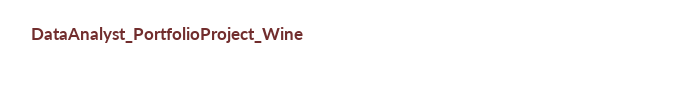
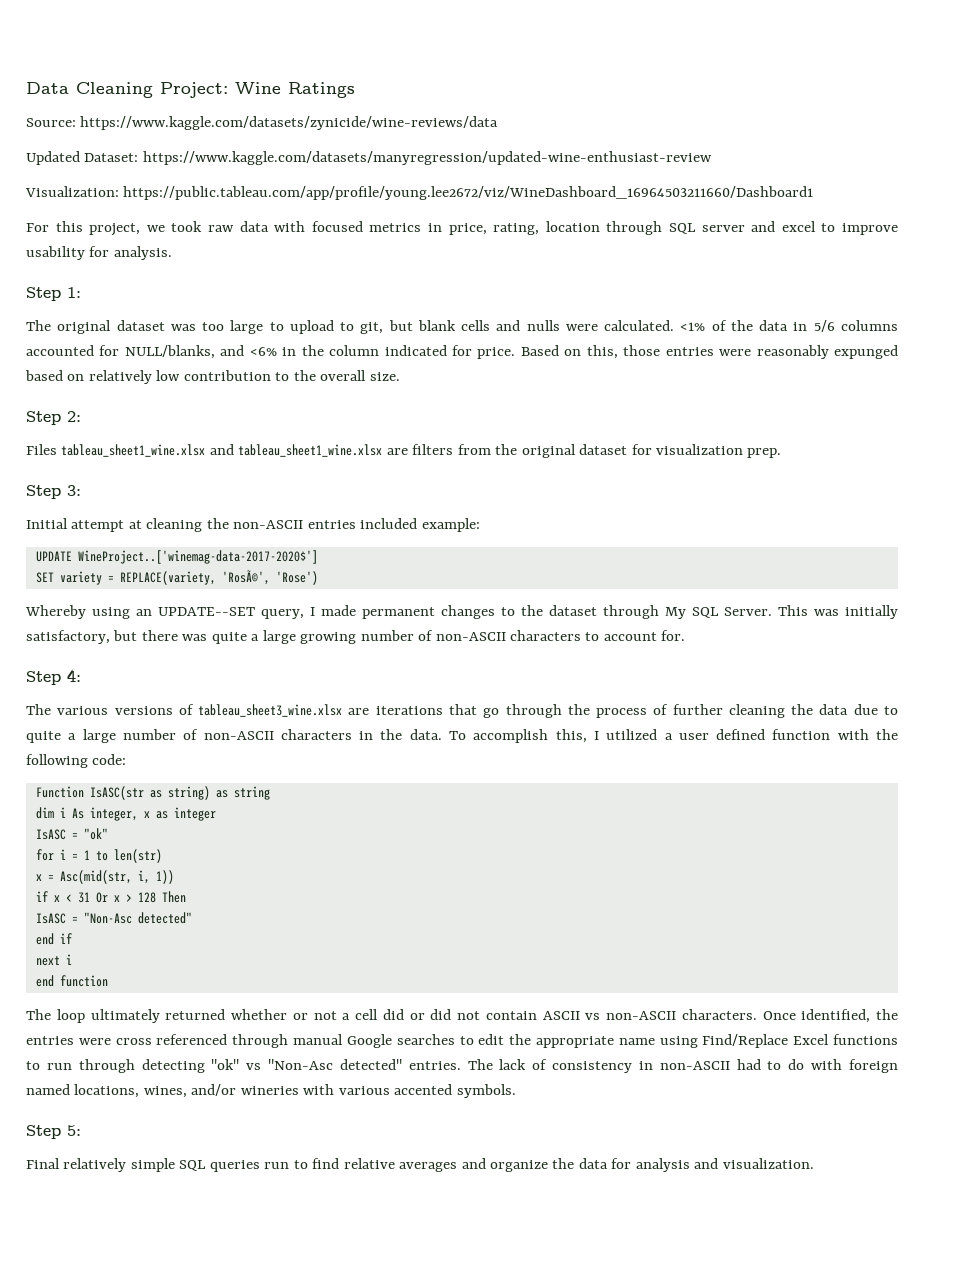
- DataAnalyst_PortfolioProject_Wine
+ Data Cleaning Project: Wine Ratings
+ Source: https://www.kaggle.com/datasets/zynicide/wine-reviews/data
+ Updated Dataset: https://www.kaggle.com/datasets/manyregression/updated-wine-enthusiast-review
+ Visualization: https://public.tableau.com/app/profile/young.lee2672/viz/WineDashboard_16964503211660/Dashboard1
+ For this project, we took raw data with focused metrics in price, rating, location through SQL server and excel to improve usability for analysis.
+ Step 1:
+ The original dataset was too large to upload to git, but blank cells and nulls were calculated. <1% of the data in 5/6 columns accounted for NULL/blanks, and <6% in the column indicated for price. Based on this, those entries were reasonably expunged based on relatively low contribution to the overall size.
+ Step 2:
+ Files tableau_sheet1_wine.xlsx and tableau_sheet1_wine.xlsx are filters from the original dataset for visualization prep.
+ Step 3:
+ Initial attempt at cleaning the non-ASCII entries included example:
+ UPDATE WineProject..['winemag-data-2017-2020$']
+ SET variety = REPLACE(variety, 'RosÃ©', 'Rose')
+ Whereby using an UPDATE--SET query, I made permanent changes to the dataset through My SQL Server. This was initially satisfactory, but there was quite a large growing number of non-ASCII characters to account for.
+ Step 4:
+ The various versions of tableau_sheet3_wine.xlsx are iterations that go through the process of further cleaning the data due to quite a large number of non-ASCII characters in the data. To accomplish this, I utilized a user defined function with the following code:
+ Function IsASC(str as string) as string
+ dim i As integer, x as integer
+ IsASC = "ok"
+ for i = 1 to len(str)
+ x = Asc(mid(str, i, 1))
+ if x < 31 Or x > 128 Then
+ IsASC = "Non-Asc detected"
+ end if
+ next i
+ end function
+ The loop ultimately returned whether or not a cell did or did not contain ASCII vs non-ASCII characters. Once identified, the entries were cross referenced through manual Google searches to edit the appropriate name using Find/Replace Excel functions to run through detecting "ok" vs "Non-Asc detected" entries. The lack of consistency in non-ASCII had to do with foreign named locations, wines, and/or wineries with various accented symbols.
+ Step 5:
+ Final relatively simple SQL queries run to find relative averages and organize the data for analysis and visualization.

